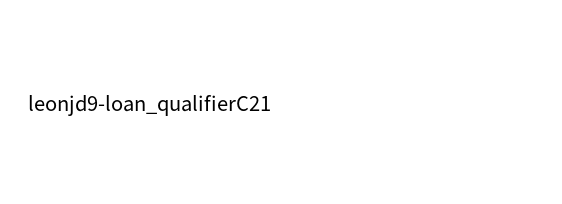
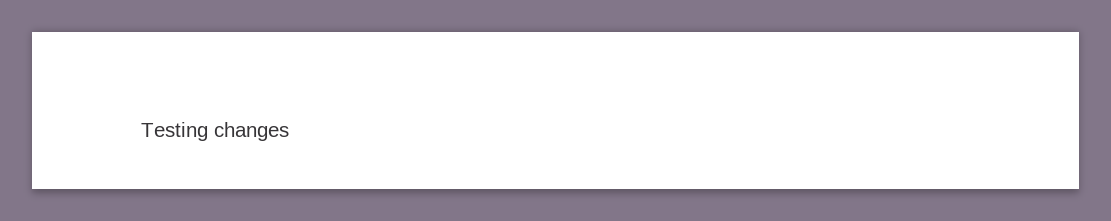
- leonjd9-loan_qualifierC21
+ Testing changes

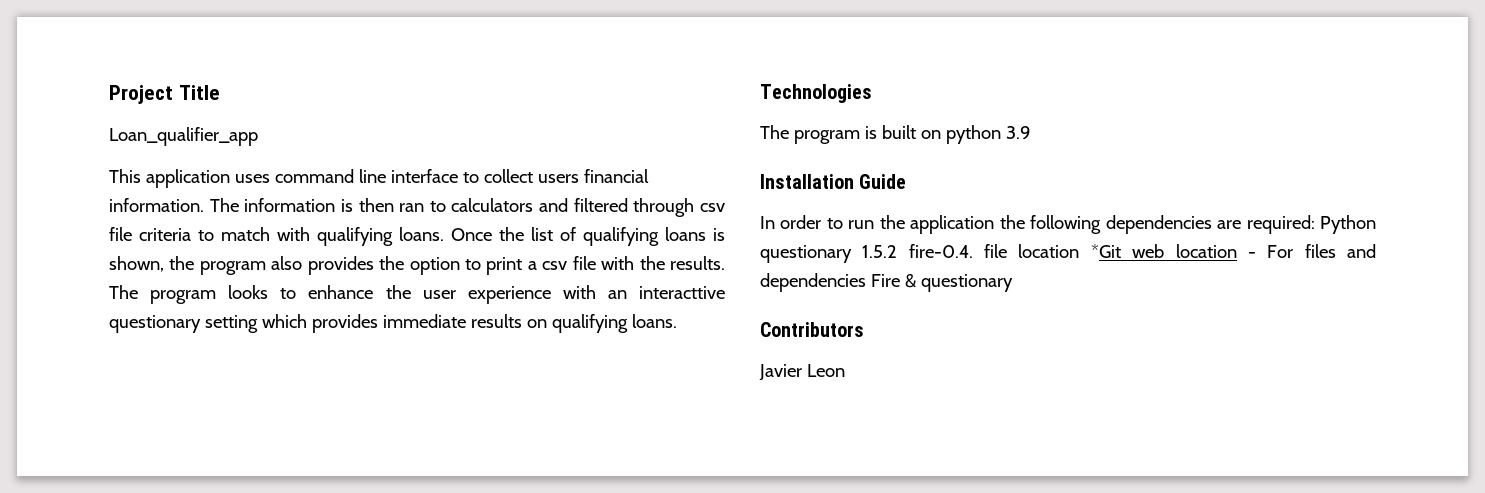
- Testing changes
+ Project Title
+ Loan_qualifier_app
+ This application uses command line interface to collect users financial information. The information is then ran to calculators and filtered through csv file criteria to match with qualifying loans. Once the list of qualifying loans is shown, the program also provides the option to print a csv file with the results. The program looks to enhance the user experience with an interacttive questionary setting which provides immediate results on qualifying loans.
+ Technologies
+ The program is built on python 3.9
+ Installation Guide
+ In order to run the application the following dependencies are required: Python questionary 1.5.2 fire-0.4. file location *Git web location - For files and dependencies Fire & questionary
+ Contributors
+ Javier Leon

